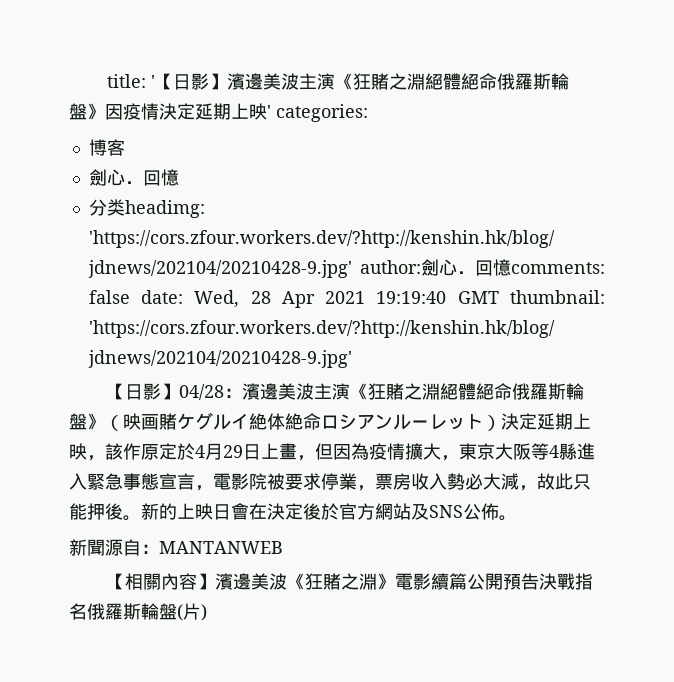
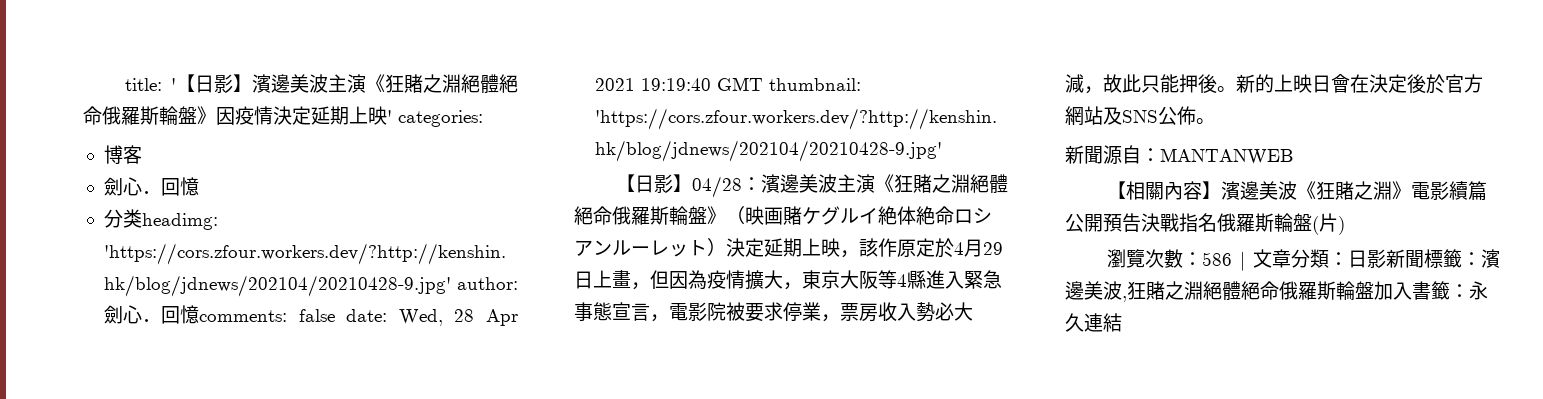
+ 瀏覽次數：586 | 文章分類：日影新聞標籤：濱邊美波,狂賭之淵絕體絕命俄羅斯輪盤加入書籤：永久連結

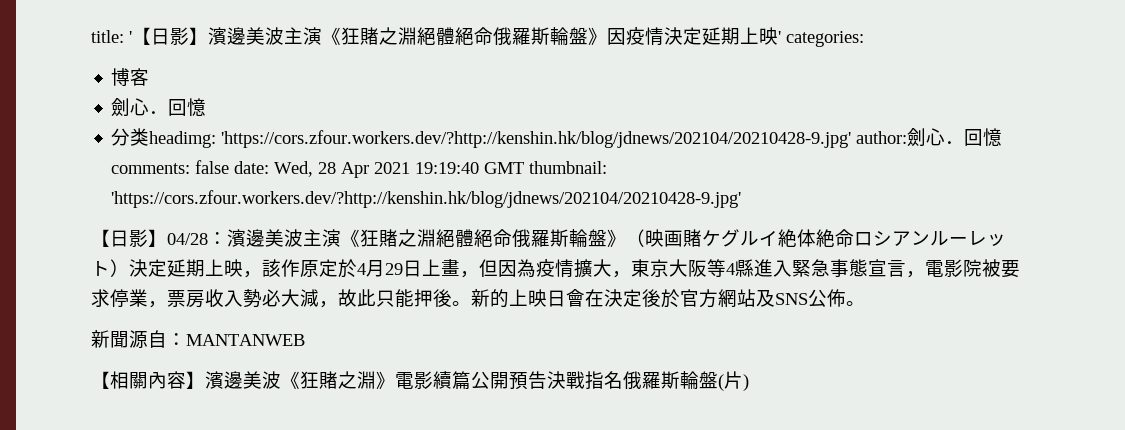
- 瀏覽次數：586 | 文章分類：日影新聞標籤：濱邊美波,狂賭之淵絕體絕命俄羅斯輪盤加入書籤：永久連結

